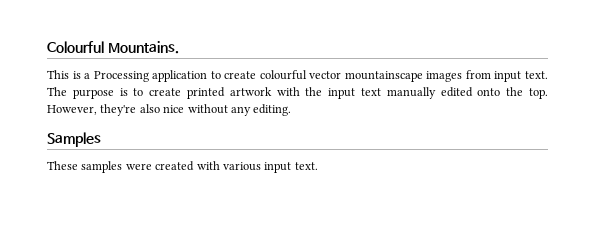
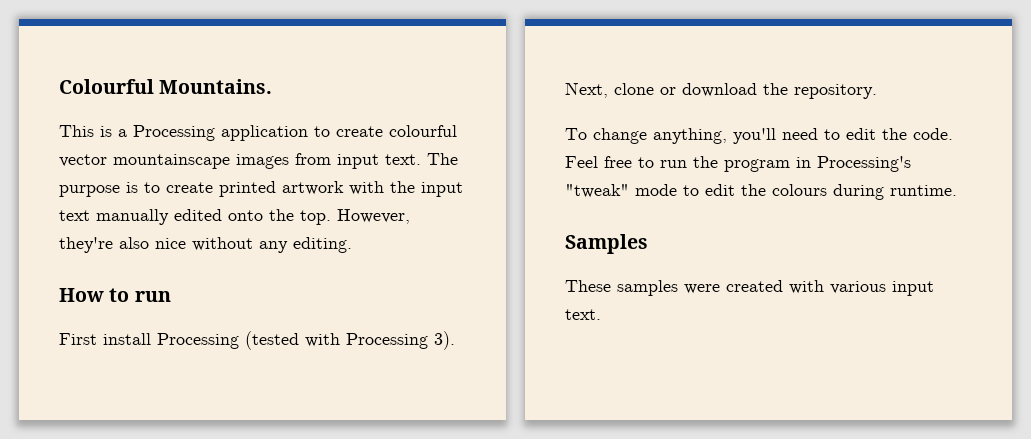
+ How to run
+ First install Processing (tested with Processing 3). Next, clone or download the repository.
+ To change anything, you'll need to edit the code. Feel free to run the program in Processing's "tweak" mode to edit the colours during runtime.

